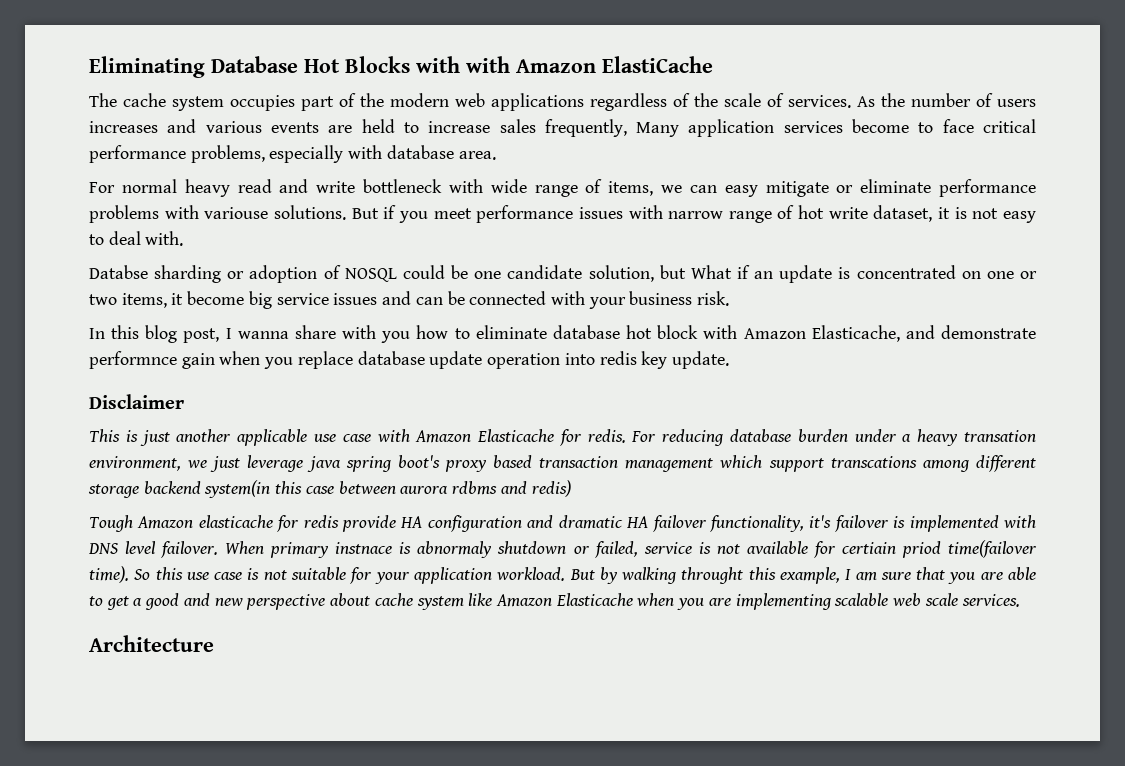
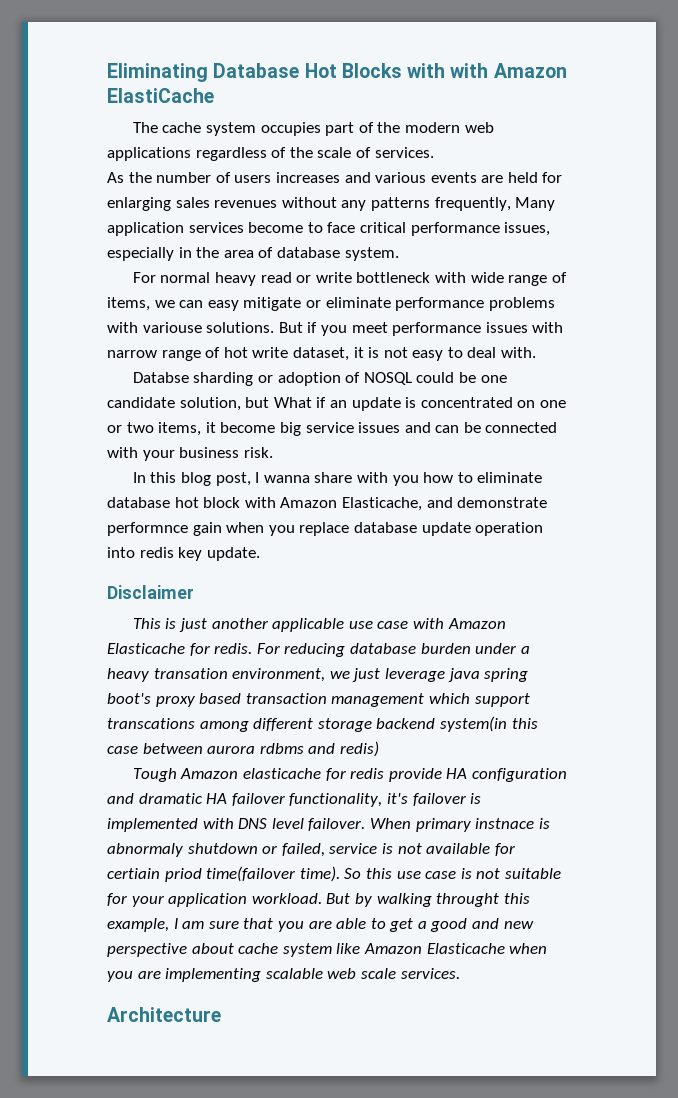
- The cache system occupies part of the modern web applications regardless of the scale of services. As the number of users increases and various events are held to increase sales frequently, Many application services become to face critical performance problems, especially with database area.
+ The cache system occupies part of the modern web applications regardless of the scale of services.
+ As the number of users increases and various events are held for enlarging sales revenues without any patterns frequently, Many application services become to face critical performance issues, especially in the area of database system.
- For normal heavy read and write bottleneck with wide range of items, we can easy mitigate or eliminate performance problems with variouse solutions.
+ For normal heavy read or write bottleneck with wide range of items, we can easy mitigate or eliminate performance problems with variouse solutions.

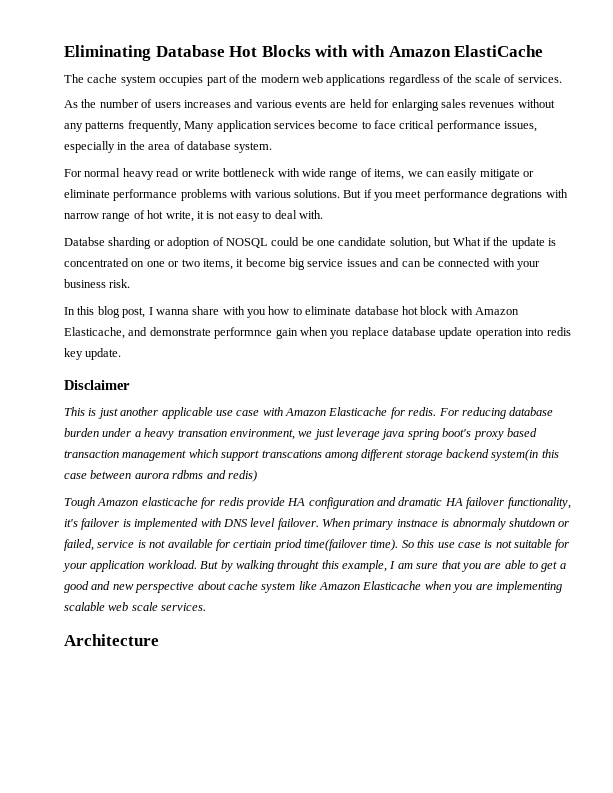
- For normal heavy read or write bottleneck with wide range of items, we can easy mitigate or eliminate performance problems with variouse solutions.
+ For normal heavy read or write bottleneck with wide range of items, we can easily mitigate or eliminate performance problems with various solutions.
- But if you meet performance issues with narrow range of hot write dataset, it is not easy to deal with.
+ But if you meet performance degrations with narrow range of hot write, it is not easy to deal with.
- Databse sharding or adoption of NOSQL could be one candidate solution, but What if an update is concentrated on one or two items, it become big service issues and can be connected with your business risk.
+ Databse sharding or adoption of NOSQL could be one candidate solution, but What if the update is concentrated on one or two items, it become big service issues and can be connected with your business risk.

